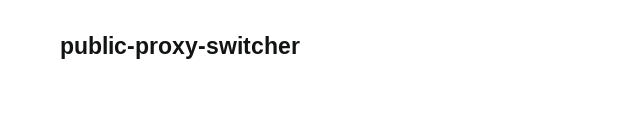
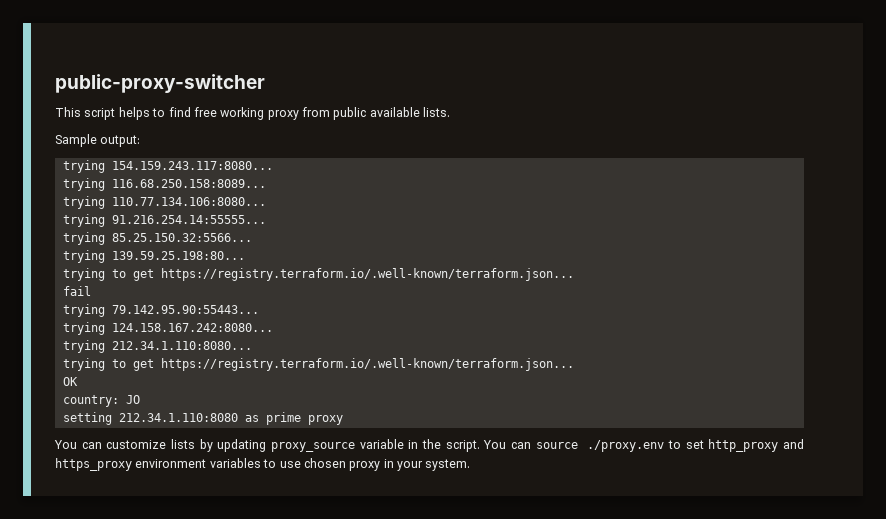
+ This script helps to find free working proxy from public available lists.
+ Sample output:
+ trying 154.159.243.117:8080...
+ trying 116.68.250.158:8089...
+ trying 110.77.134.106:8080...
+ trying 91.216.254.14:55555...
+ trying 85.25.150.32:5566...
+ trying 139.59.25.198:80...
+ trying to get https://registry.terraform.io/.well-known/terraform.json...
+ fail
+ trying 79.142.95.90:55443...
+ trying 124.158.167.242:8080...
+ trying 212.34.1.110:8080...
+ trying to get https://registry.terraform.io/.well-known/terraform.json...
+ OK
+ country: JO
+ setting 212.34.1.110:8080 as prime proxy
+ You can customize lists by updating proxy_source variable in the script. You can source ./proxy.env to set http_proxy and https_proxy environment variables to use chosen proxy in your system.

